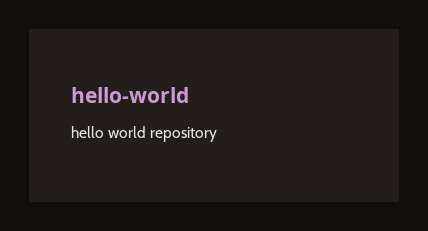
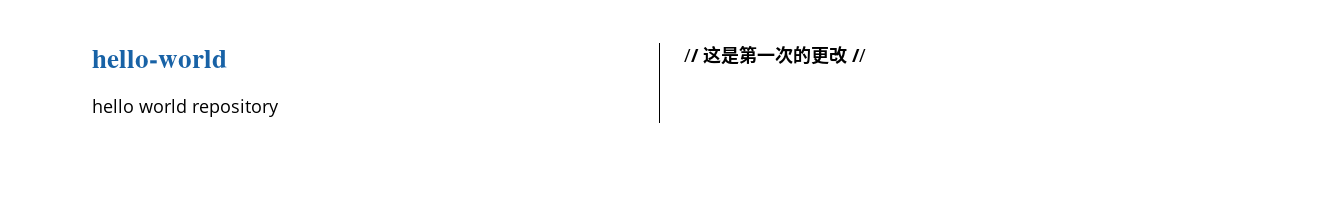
+ // 这是第一次的更改 //

